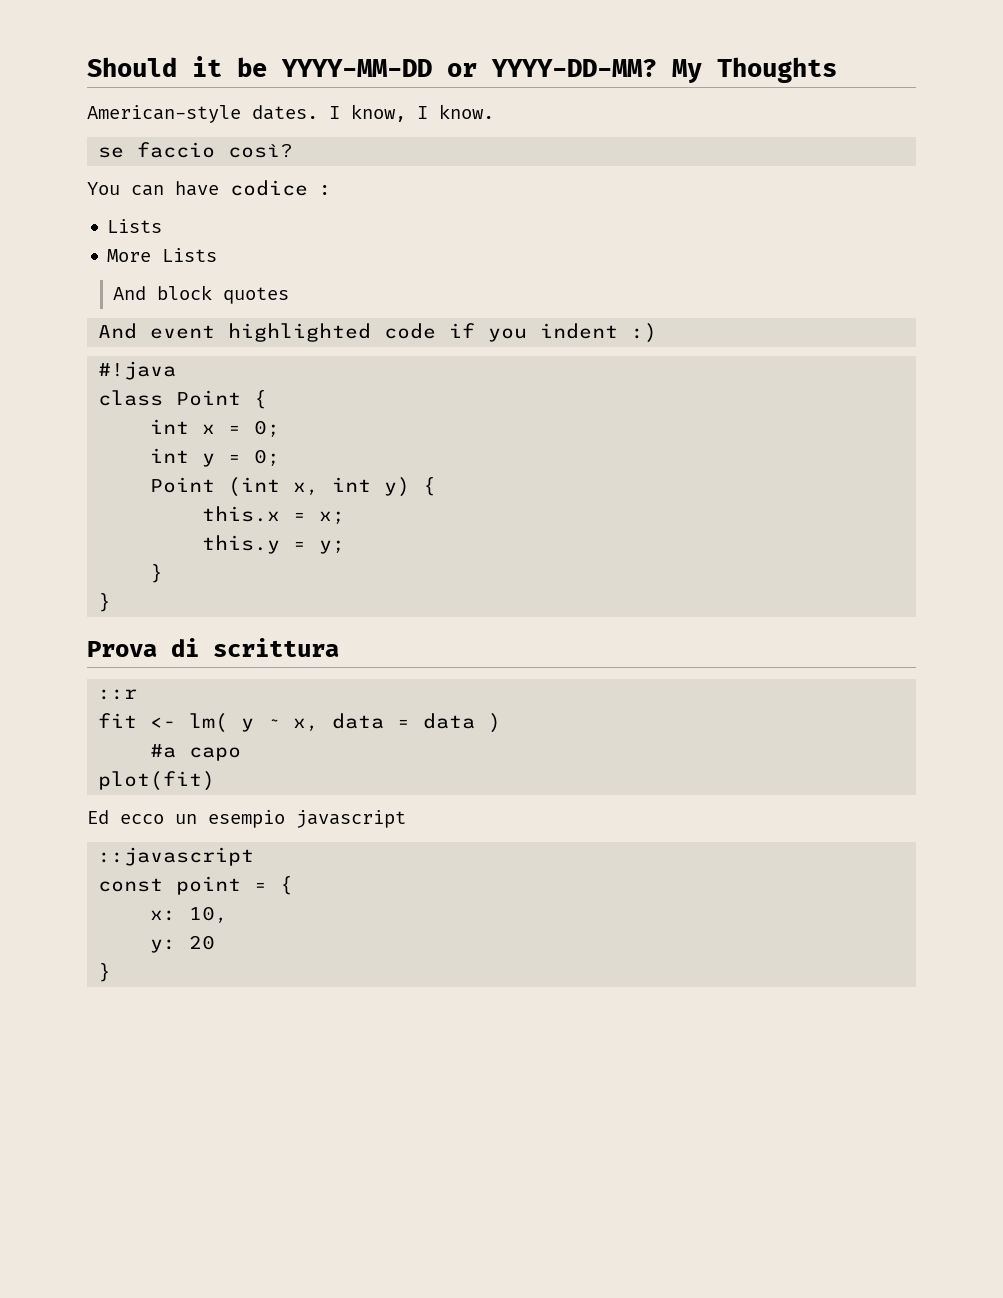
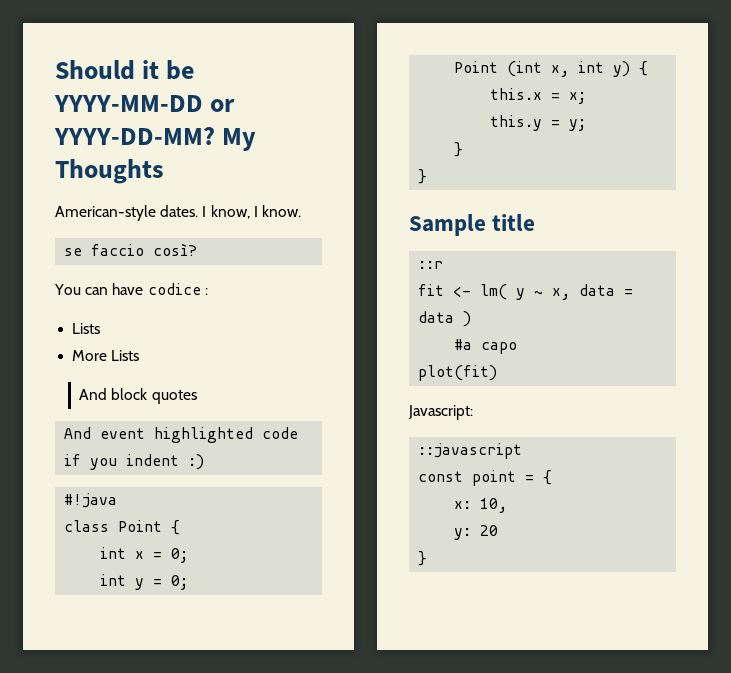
- Prova di scrittura
+ Sample title
- Ed ecco un esempio javascript
+ Javascript:

